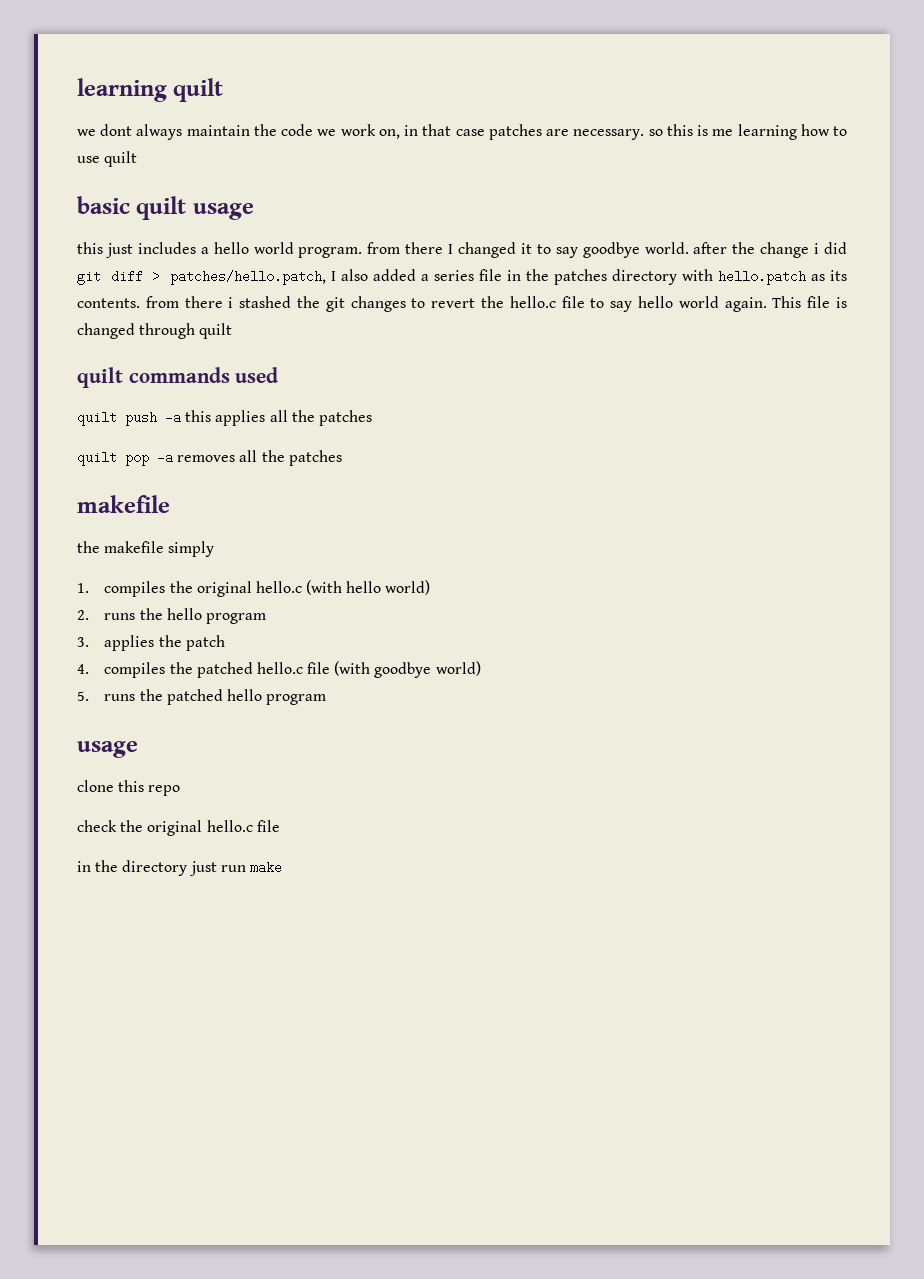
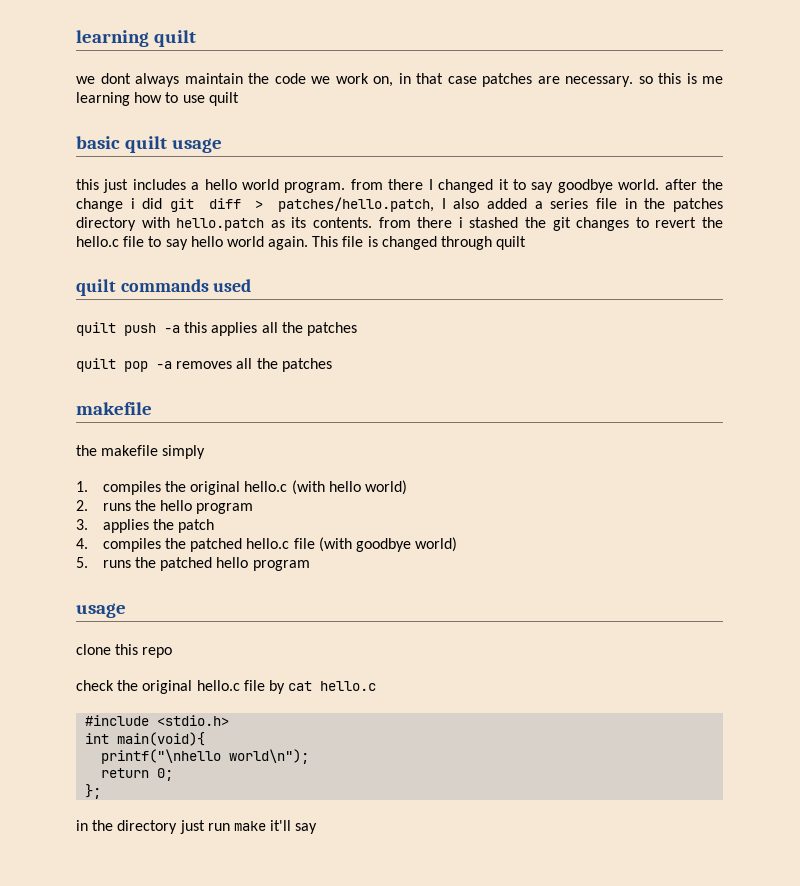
- check the original hello.c file
+ check the original hello.c file by cat hello.c
+ #include <stdio.h>
+ int main(void){
+ printf("\nhello world\n");
+ return 0;
+ };
- in the directory just run make
+ in the directory just run make it'll say

